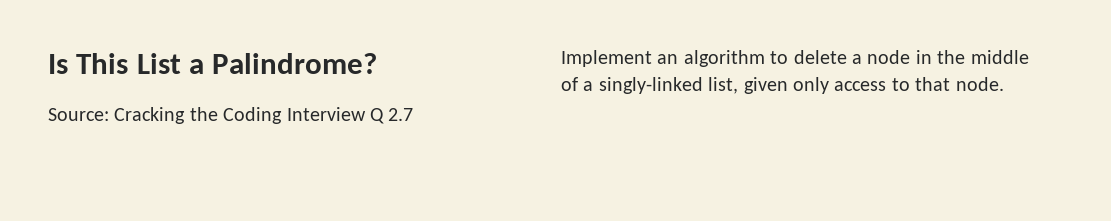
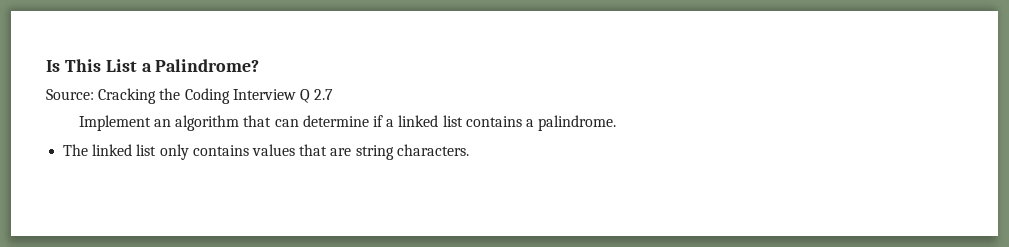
- Implement an algorithm to delete a node in the middle of a singly-linked list, given only access to that node.
+ Implement an algorithm that can determine if a linked list contains a palindrome.
+ The linked list only contains values that are string characters.

